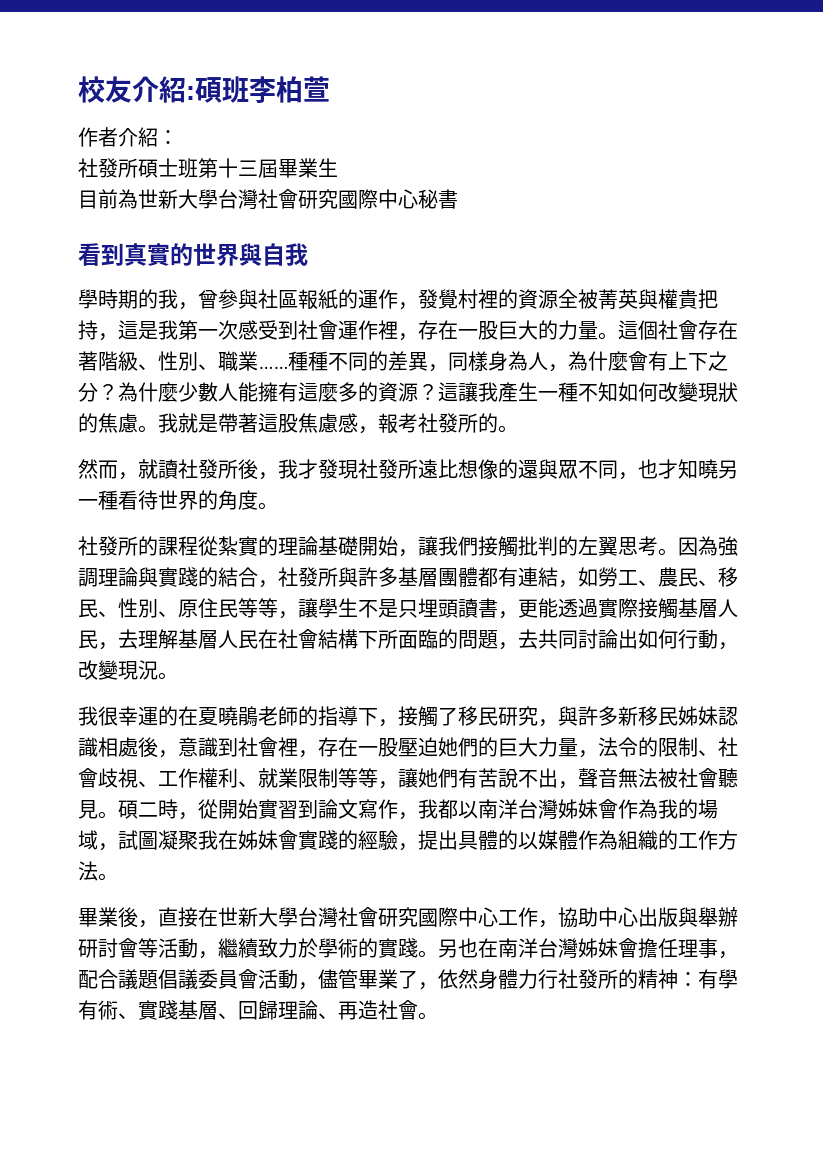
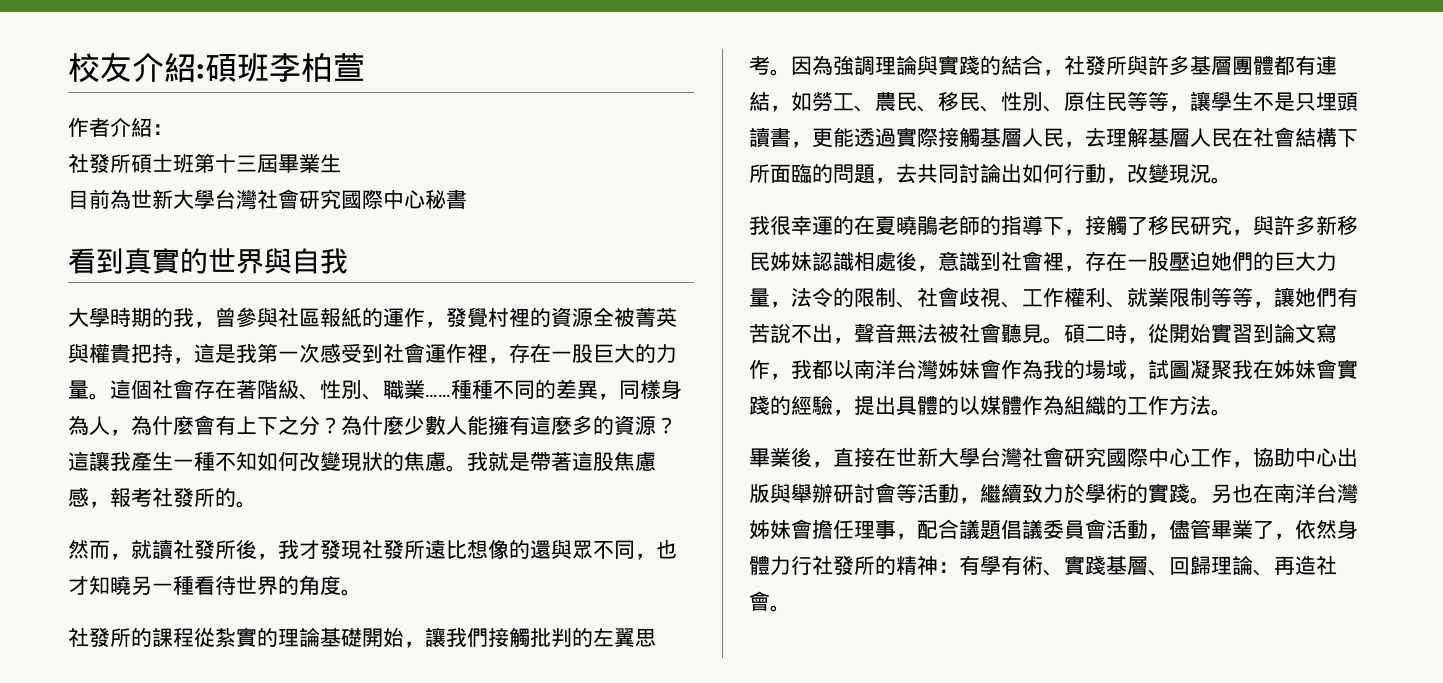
- 學時期的我，曾參與社區報紙的運作，發覺村裡的資源全被菁英與權貴把持，這是我第一次感受到社會運作裡，存在一股巨大的力量。
+ 大學時期的我，曾參與社區報紙的運作，發覺村裡的資源全被菁英與權貴把持，這是我第一次感受到社會運作裡，存在一股巨大的力量。

